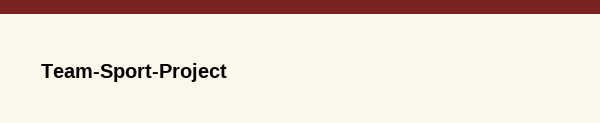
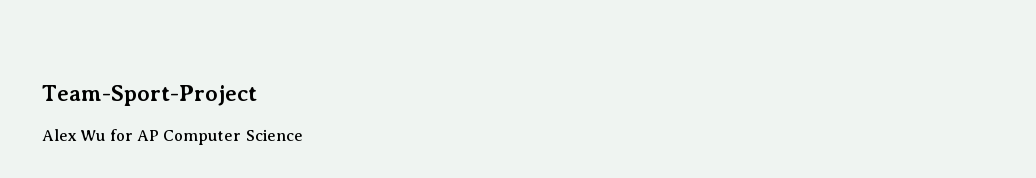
+ Alex Wu for AP Computer Science

